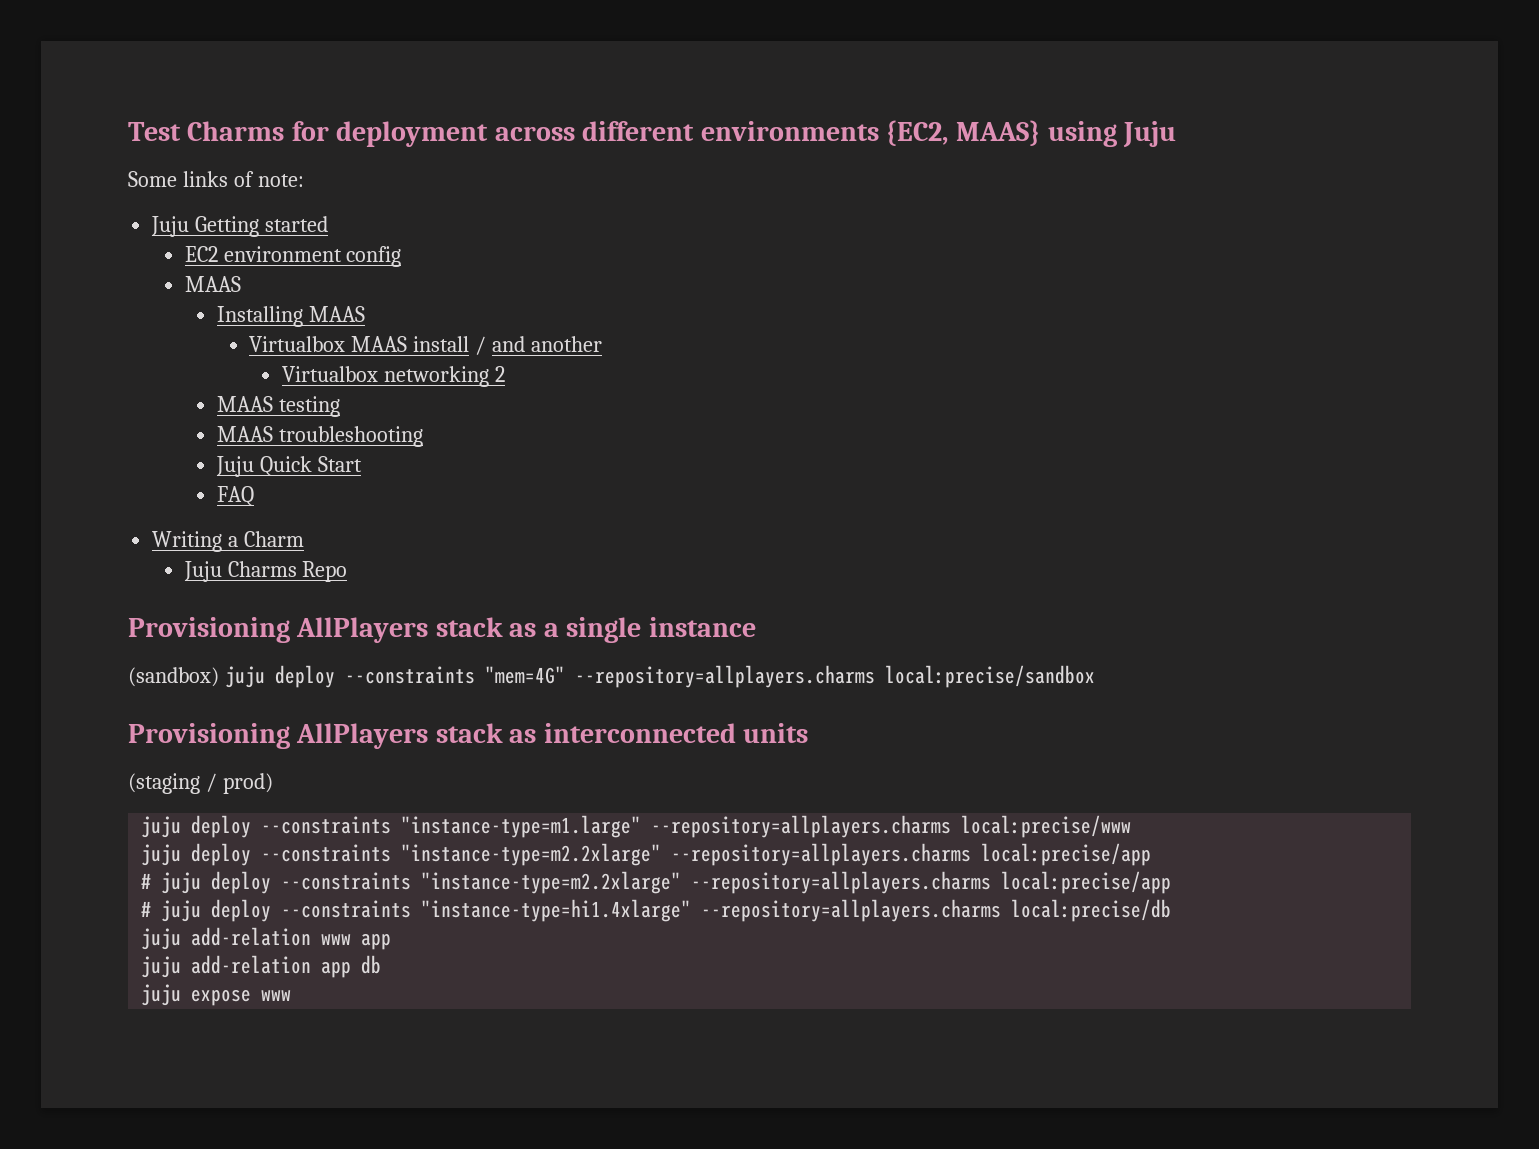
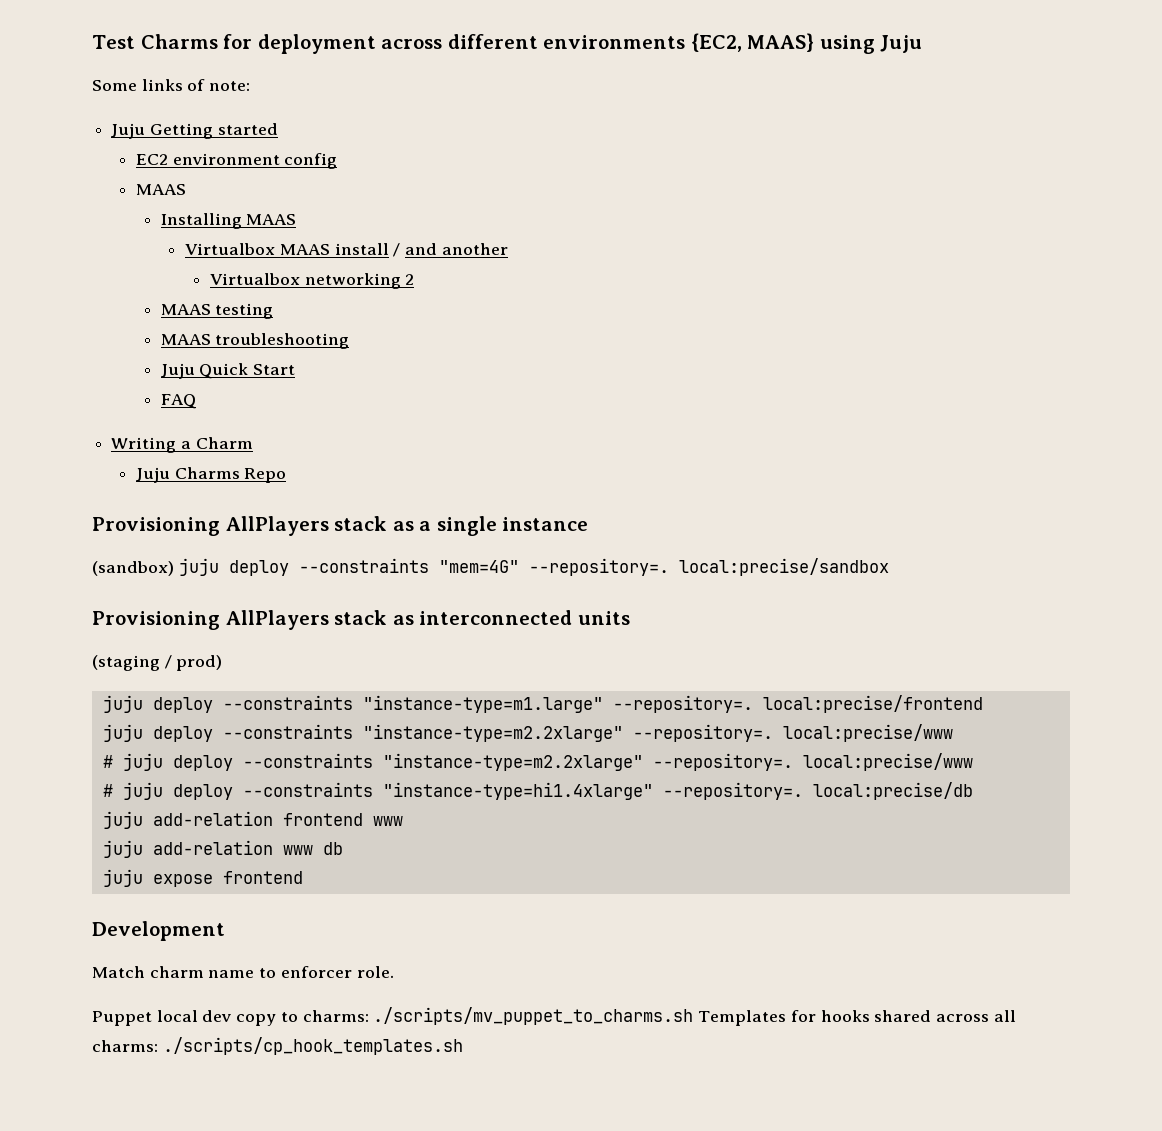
- (sandbox) juju deploy --constraints "mem=4G" --repository=allplayers.charms local:precise/sandbox
+ (sandbox) juju deploy --constraints "mem=4G" --repository=. local:precise/sandbox
- juju deploy --constraints "instance-type=m1.large" --repository=allplayers.charms local:precise/www
- juju deploy --constraints "instance-type=m2.2xlarge" --repository=allplayers.charms local:precise/app
+ juju deploy --constraints "instance-type=m1.large" --repository=. local:precise/frontend
+ juju deploy --constraints "instance-type=m2.2xlarge" --repository=. local:precise/www
- # juju deploy --constraints "instance-type=m2.2xlarge" --repository=allplayers.charms local:precise/app
+ # juju deploy --constraints "instance-type=m2.2xlarge" --repository=. local:precise/www
- # juju deploy --constraints "instance-type=hi1.4xlarge" --repository=allplayers.charms local:precise/db
+ # juju deploy --constraints "instance-type=hi1.4xlarge" --repository=. local:precise/db
- juju add-relation www app
- juju add-relation app db
+ juju add-relation frontend www
+ juju add-relation www db
- juju expose www
+ juju expose frontend
+ Development
+ Match charm name to enforcer role.
+ Puppet local dev copy to charms: ./scripts/mv_puppet_to_charms.sh Templates for hooks shared across all charms: ./scripts/cp_hook_templates.sh

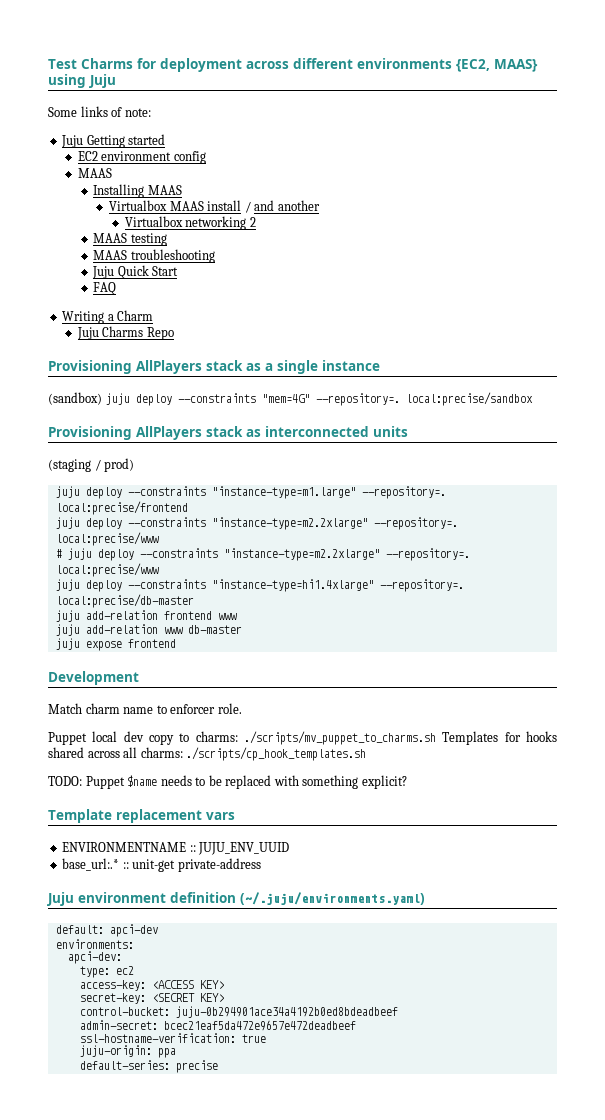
- # juju deploy --constraints "instance-type=hi1.4xlarge" --repository=. local:precise/db
+ juju deploy --constraints "instance-type=hi1.4xlarge" --repository=. local:precise/db-master
- juju add-relation www db
+ juju add-relation www db-master
+ TODO: Puppet $name needs to be replaced with something explicit?
+ Template replacement vars
+ ENVIRONMENTNAME :: JUJU_ENV_UUID
+ base_url:.* :: unit-get private-address
+ Juju environment definition (~/.juju/environments.yaml)
+ default: apci-dev
+ environments:
+ apci-dev:
+ type: ec2
+ access-key: <ACCESS KEY>
+ secret-key: <SECRET KEY>
+ control-bucket: juju-0b294901ace34a4192b0ed8bdeadbeef
+ admin-secret: bcec21eaf5da472e9657e472deadbeef
+ ssl-hostname-verification: true
+ juju-origin: ppa
+ default-series: precise

